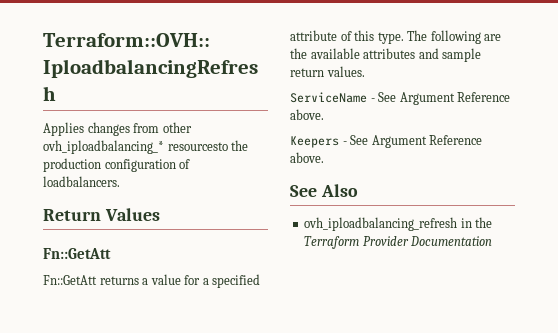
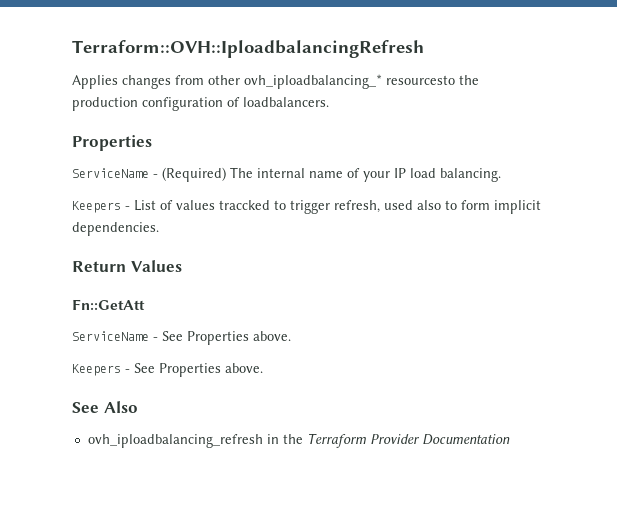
  Applies changes from other ovh_iploadbalancing_* resourcesto the production configuration of loadbalancers.
+ Properties
+ ServiceName - (Required) The internal name of your IP load balancing.
+ Keepers - List of values traccked to trigger refresh, used also to form implicit dependencies.
  Return Values
  Fn::GetAtt
- Fn::GetAtt returns a value for a specified attribute of this type. The following are the available attributes and sample return values.
- ServiceName - See Argument Reference above.
+ ServiceName - See Properties above.
- Keepers - See Argument Reference above.
+ Keepers - See Properties above.

